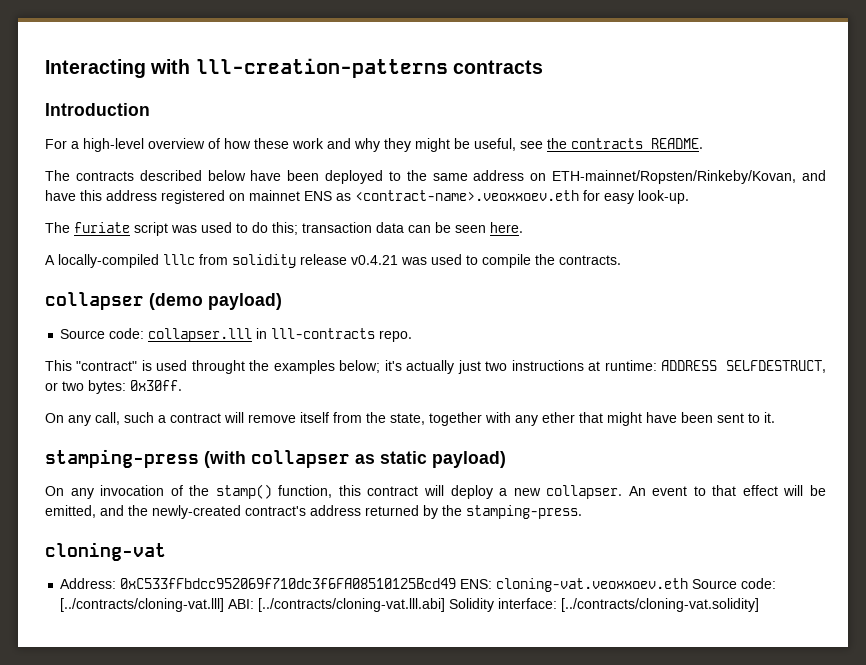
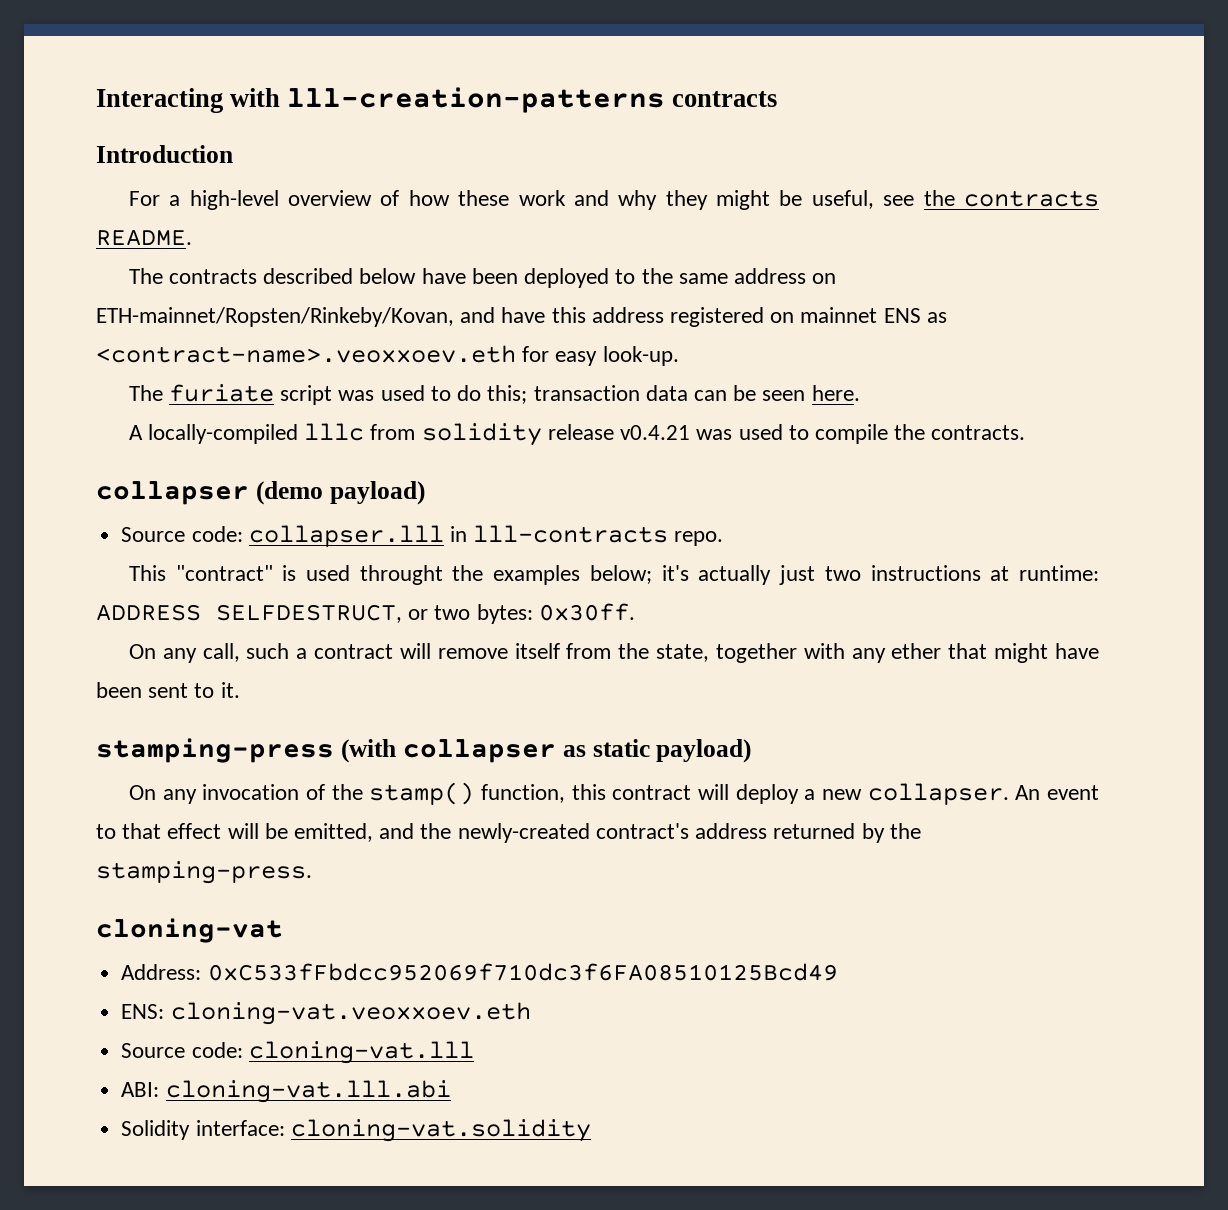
- Address: 0xC533fFbdcc952069f710dc3f6FA08510125Bcd49 ENS: cloning-vat.veoxxoev.eth Source code: [../contracts/cloning-vat.lll] ABI: [../contracts/cloning-vat.lll.abi] Solidity interface: [../contracts/cloning-vat.solidity]
+ Address: 0xC533fFbdcc952069f710dc3f6FA08510125Bcd49
+ ENS: cloning-vat.veoxxoev.eth
+ Source code: cloning-vat.lll
+ ABI: cloning-vat.lll.abi
+ Solidity interface: cloning-vat.solidity

